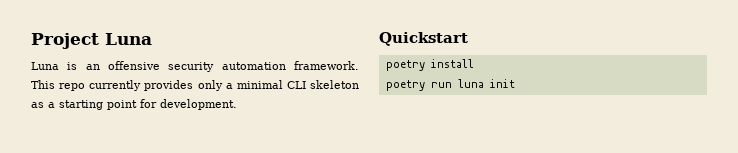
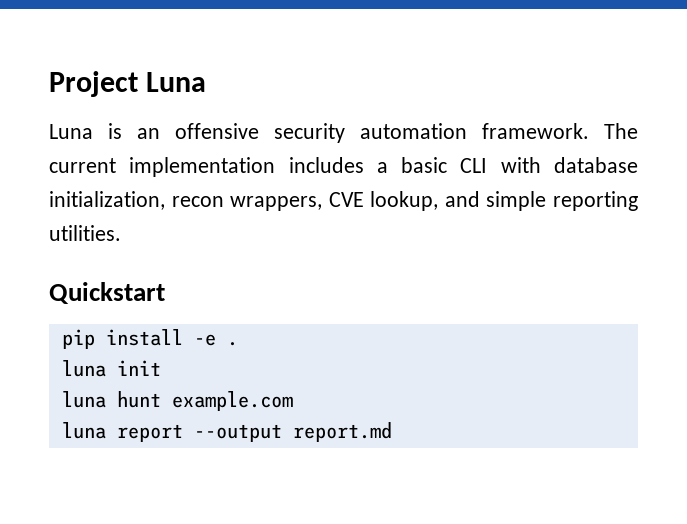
- This repo currently provides only a minimal CLI skeleton as a starting point for development.
+ The current implementation includes a basic CLI with database initialization, recon wrappers, CVE lookup, and simple reporting utilities.
- poetry install
- poetry run luna init
+ pip install -e .
+ luna init
+ luna hunt example.com
+ luna report --output report.md

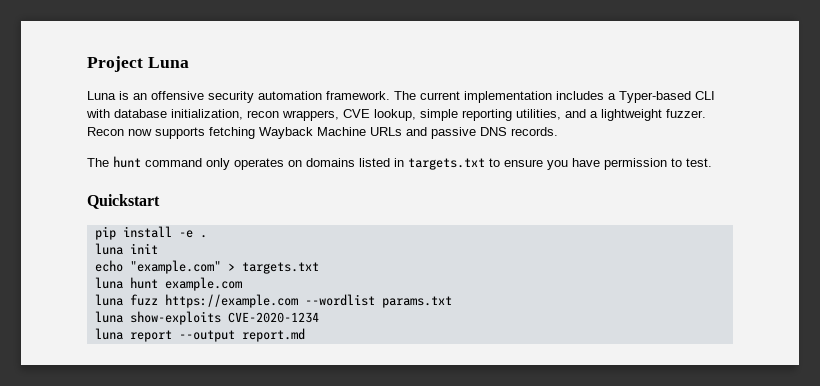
- The current implementation includes a basic CLI with database initialization, recon wrappers, CVE lookup, and simple reporting utilities.
+ The current implementation includes a Typer-based CLI with database initialization, recon wrappers, CVE lookup, simple reporting utilities, and a lightweight fuzzer. Recon now supports fetching Wayback Machine URLs and passive DNS records.
+ The hunt command only operates on domains listed in targets.txt to ensure you have permission to test.
+ echo "example.com" > targets.txt
+ luna fuzz https://example.com --wordlist params.txt
+ luna show-exploits CVE-2020-1234

